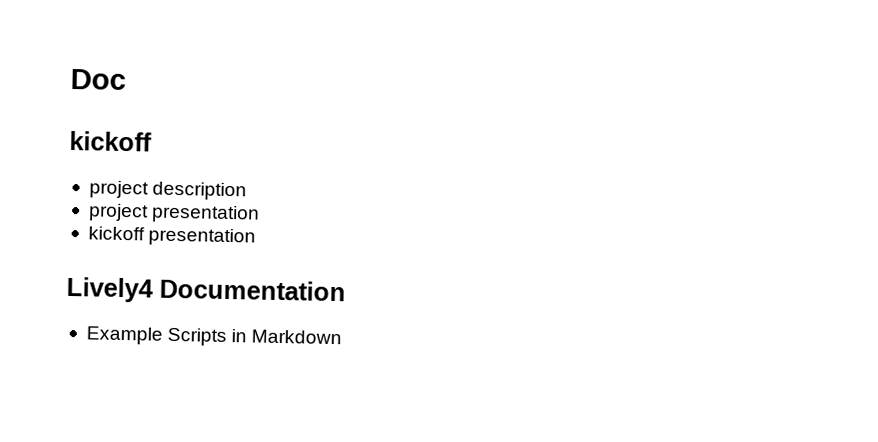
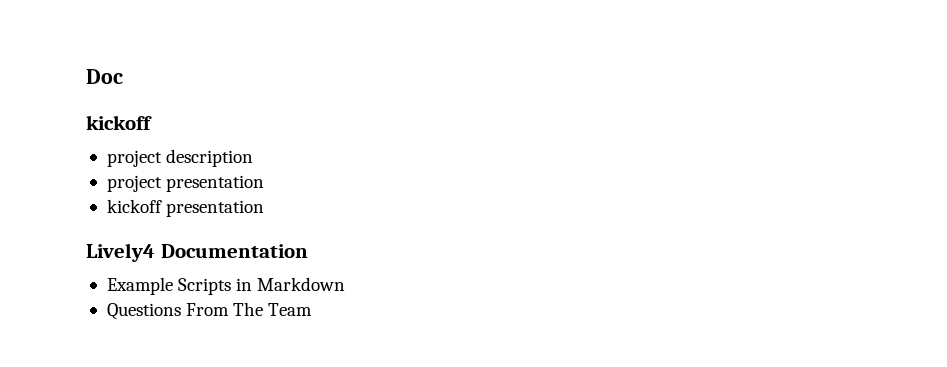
+ Questions From The Team

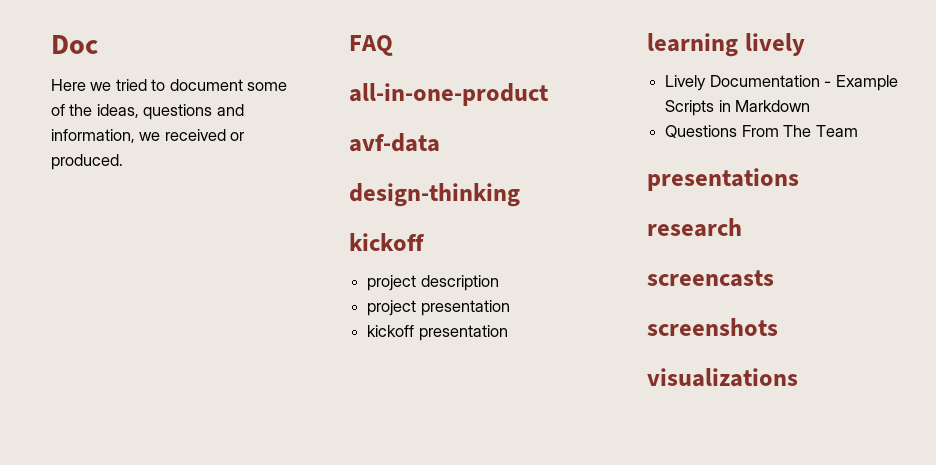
+ Here we tried to document some of the ideas, questions and information, we received or produced.
+ FAQ
+ all-in-one-product
+ avf-data
+ design-thinking
- Lively4 Documentation
- Example Scripts in Markdown
+ learning lively
+ Lively Documentation - Example Scripts in Markdown
+ presentations
+ research
+ screencasts
+ screenshots
+ visualizations

